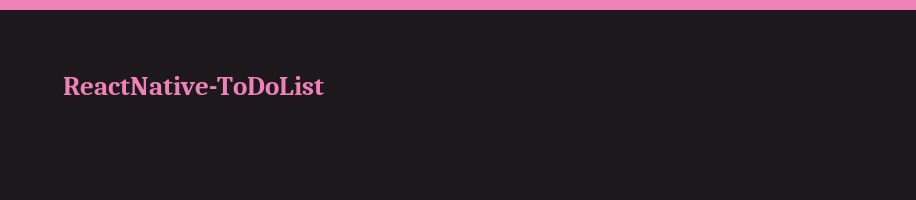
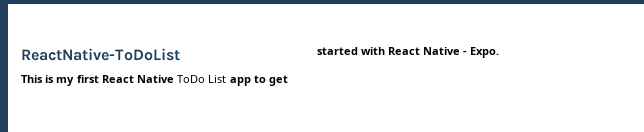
+ This is my first React Native ToDo List app to get started with React Native - Expo.

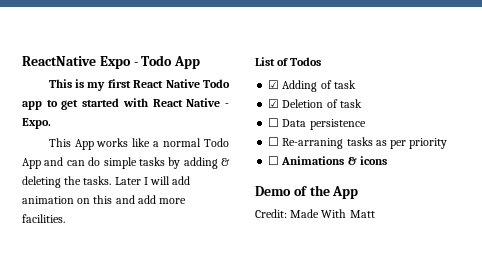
- ReactNative-ToDoList
+ ReactNative Expo - Todo App
- This is my first React Native ToDo List app to get started with React Native - Expo.
+ This is my first React Native Todo app to get started with React Native - Expo.
+ This App works like a normal Todo App and can do simple tasks by adding & deleting the tasks. Later I will add animation on this and add more facilities.
+ List of Todos
+ ☑ Adding of task
+ ☑ Deletion of task
+ ☐ Data persistence
+ ☐ Re-arraning tasks as per priority
+ ☐ Animations & icons
+ Demo of the App
+ Credit: Made With Matt

